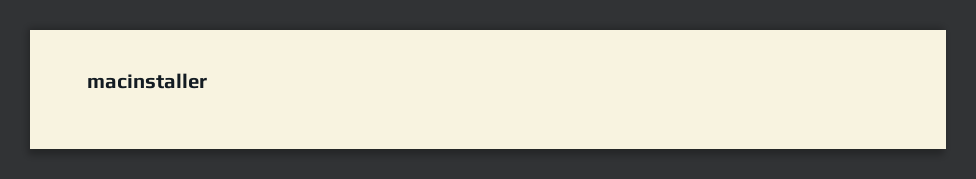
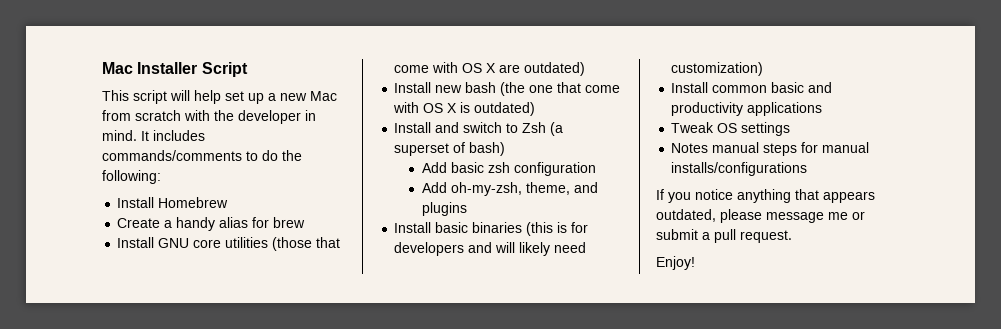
- macinstaller
+ Mac Installer Script
+ This script will help set up a new Mac from scratch with the developer in mind. It includes commands/comments to do the following:
+ Install Homebrew
+ Create a handy alias for brew
+ Install GNU core utilities (those that come with OS X are outdated)
+ Install new bash (the one that come with OS X is outdated)
+ Install and switch to Zsh (a superset of bash)
+ Add basic zsh configuration
+ Add oh-my-zsh, theme, and plugins
+ Install basic binaries (this is for developers and will likely need customization)
+ Install common basic and productivity applications
+ Tweak OS settings
+ Notes manual steps for manual installs/configurations
+ If you notice anything that appears outdated, please message me or submit a pull request.
+ Enjoy!

